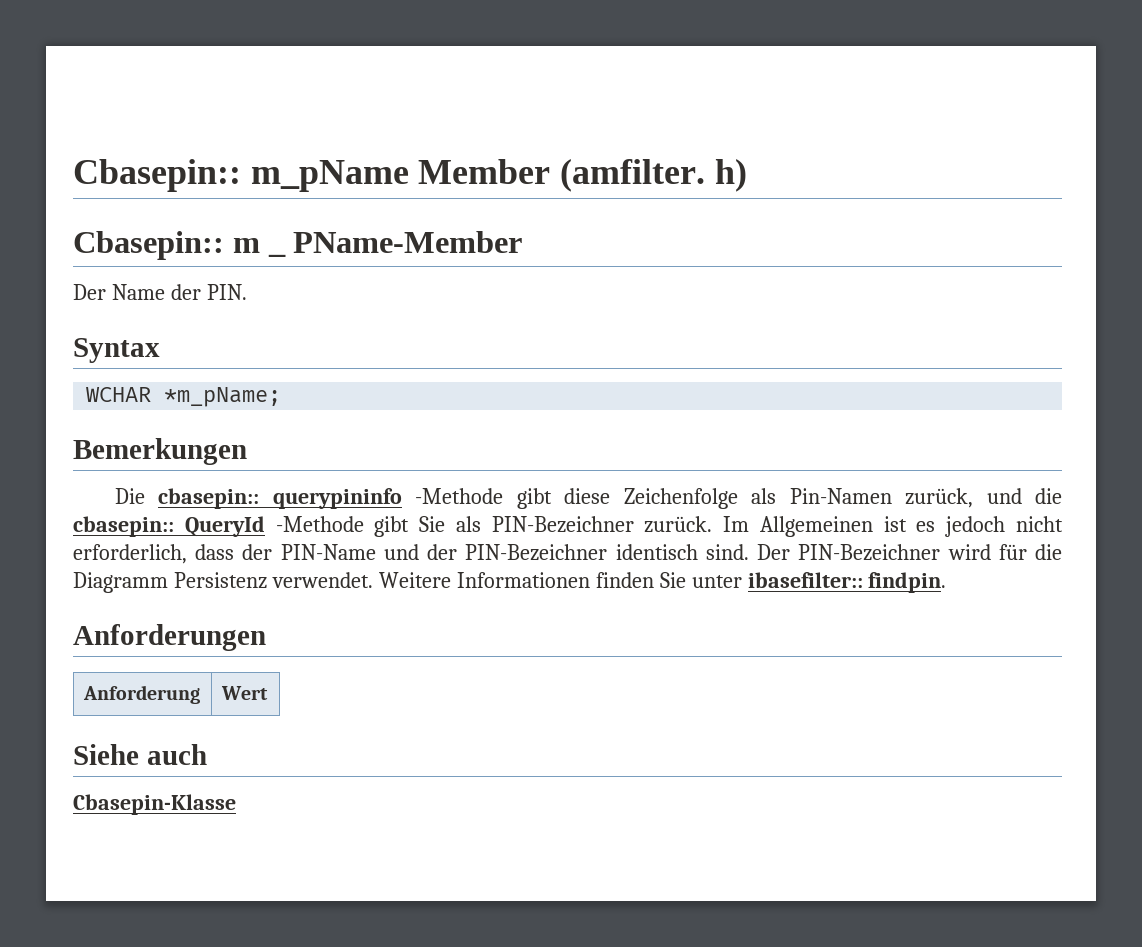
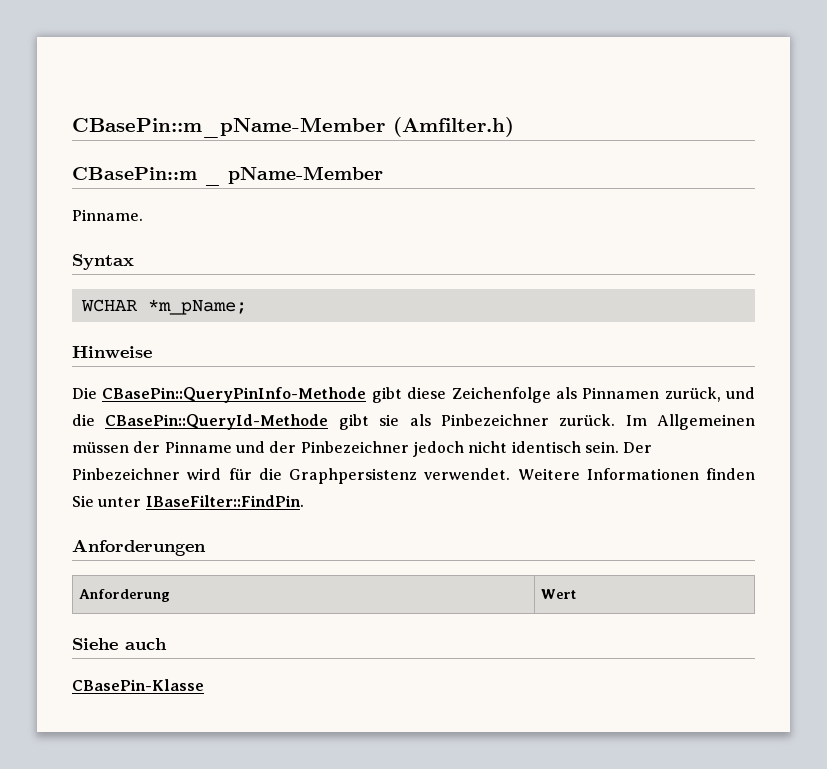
- Cbasepin:: m_pName Member (amfilter. h)
- Cbasepin:: m _ PName-Member
- Der Name der PIN.
+ CBasePin::m_pName-Member (Amfilter.h)
+ CBasePin::m _ pName-Member
+ Pinname.
- Bemerkungen
+ Hinweise
- Die cbasepin:: querypininfo -Methode gibt diese Zeichenfolge als Pin-Namen zurück, und die cbasepin:: QueryId -Methode gibt Sie als PIN-Bezeichner zurück. Im Allgemeinen ist es jedoch nicht erforderlich, dass der PIN-Name und der PIN-Bezeichner identisch sind. Der PIN-Bezeichner wird für die Diagramm Persistenz verwendet.
+ Die CBasePin::QueryPinInfo-Methode gibt diese Zeichenfolge als Pinnamen zurück, und die CBasePin::QueryId-Methode gibt sie als Pinbezeichner zurück. Im Allgemeinen müssen der Pinname und der Pinbezeichner jedoch nicht identisch sein. Der Pinbezeichner wird für die Graphpersistenz verwendet.
- Weitere Informationen finden Sie unter ibasefilter:: findpin.
+ Weitere Informationen finden Sie unter IBaseFilter::FindPin.
- Cbasepin-Klasse
+ CBasePin-Klasse

